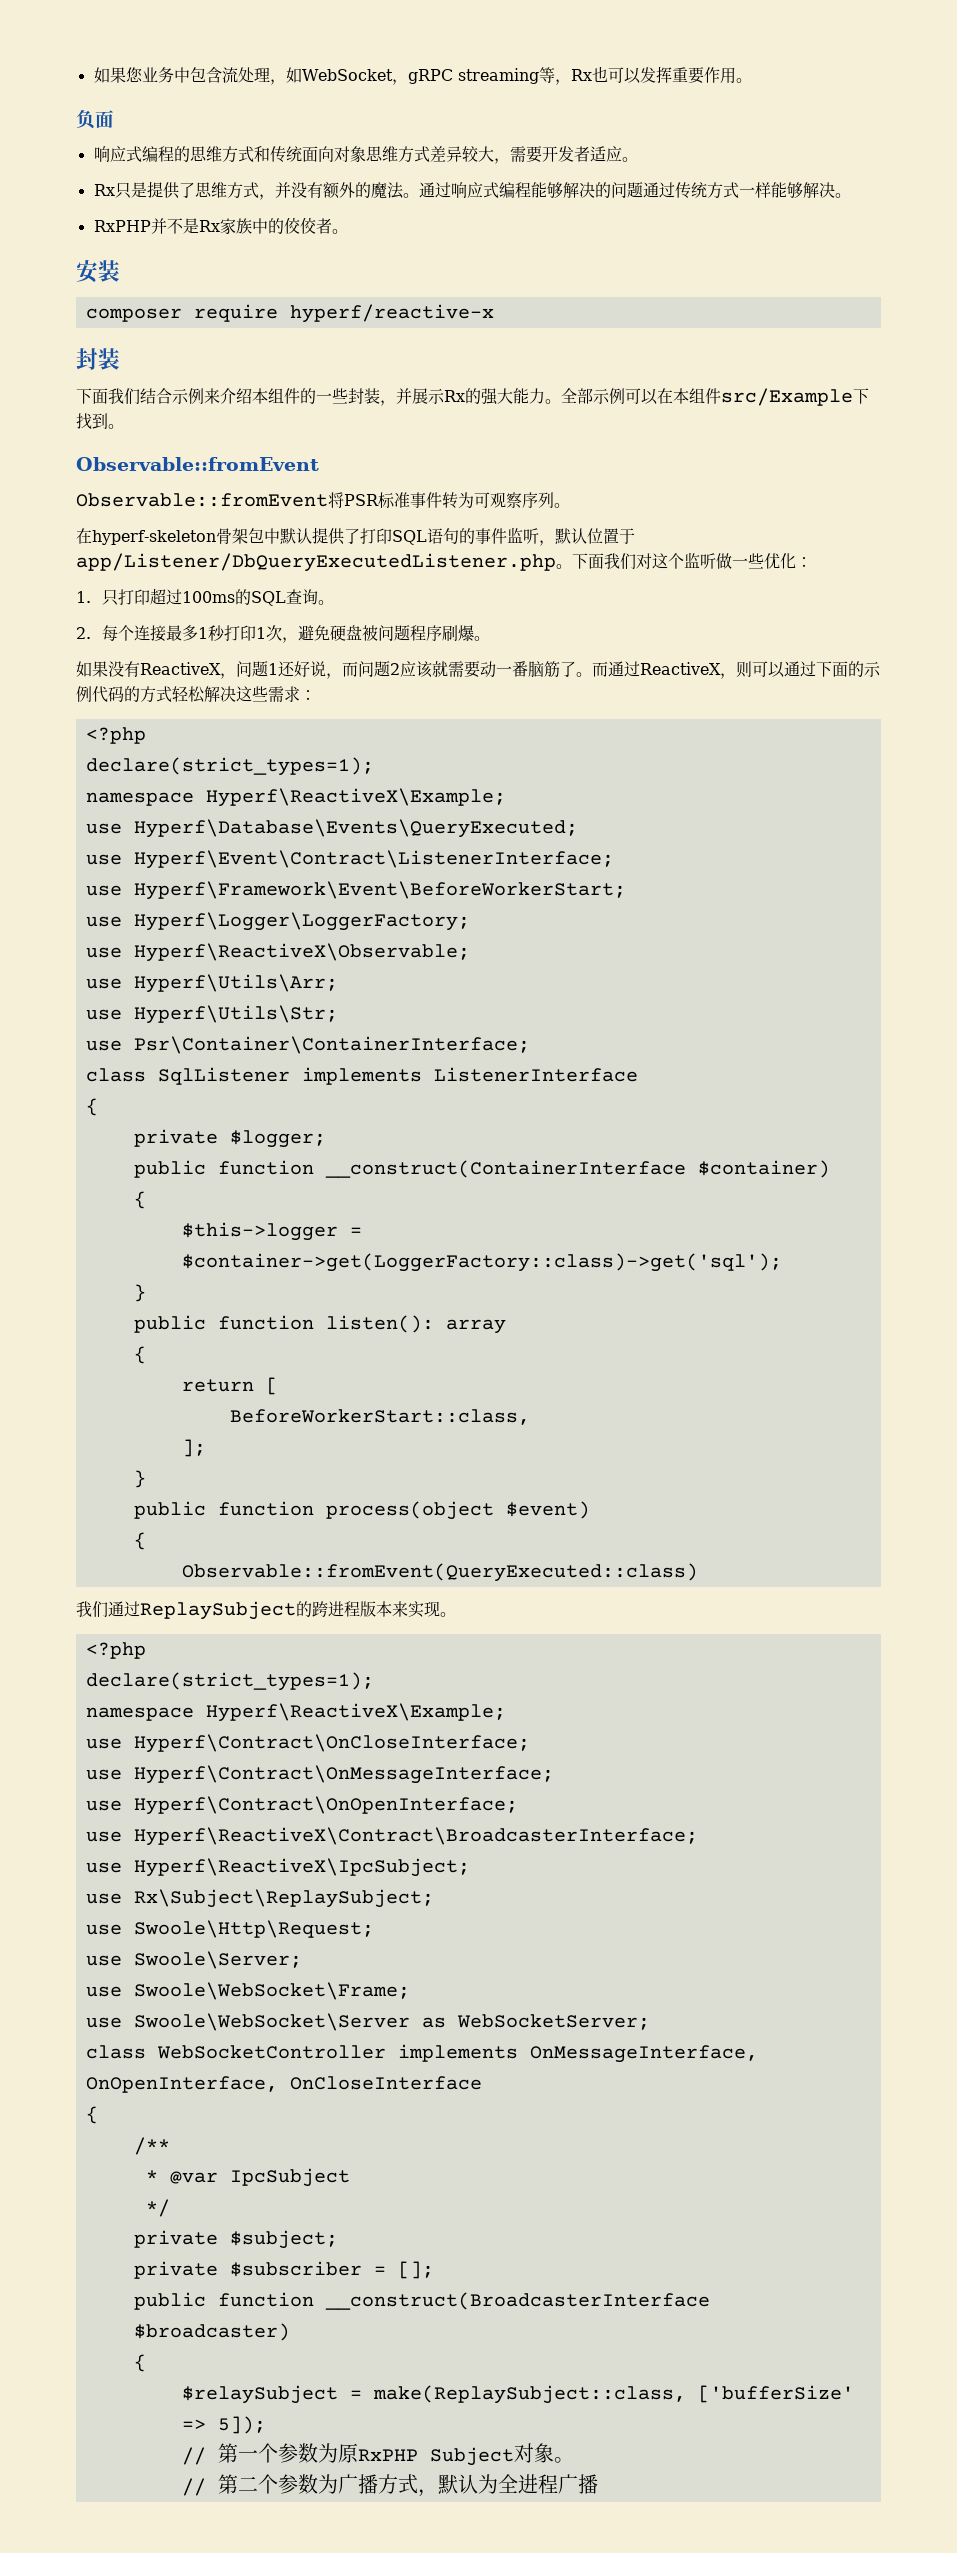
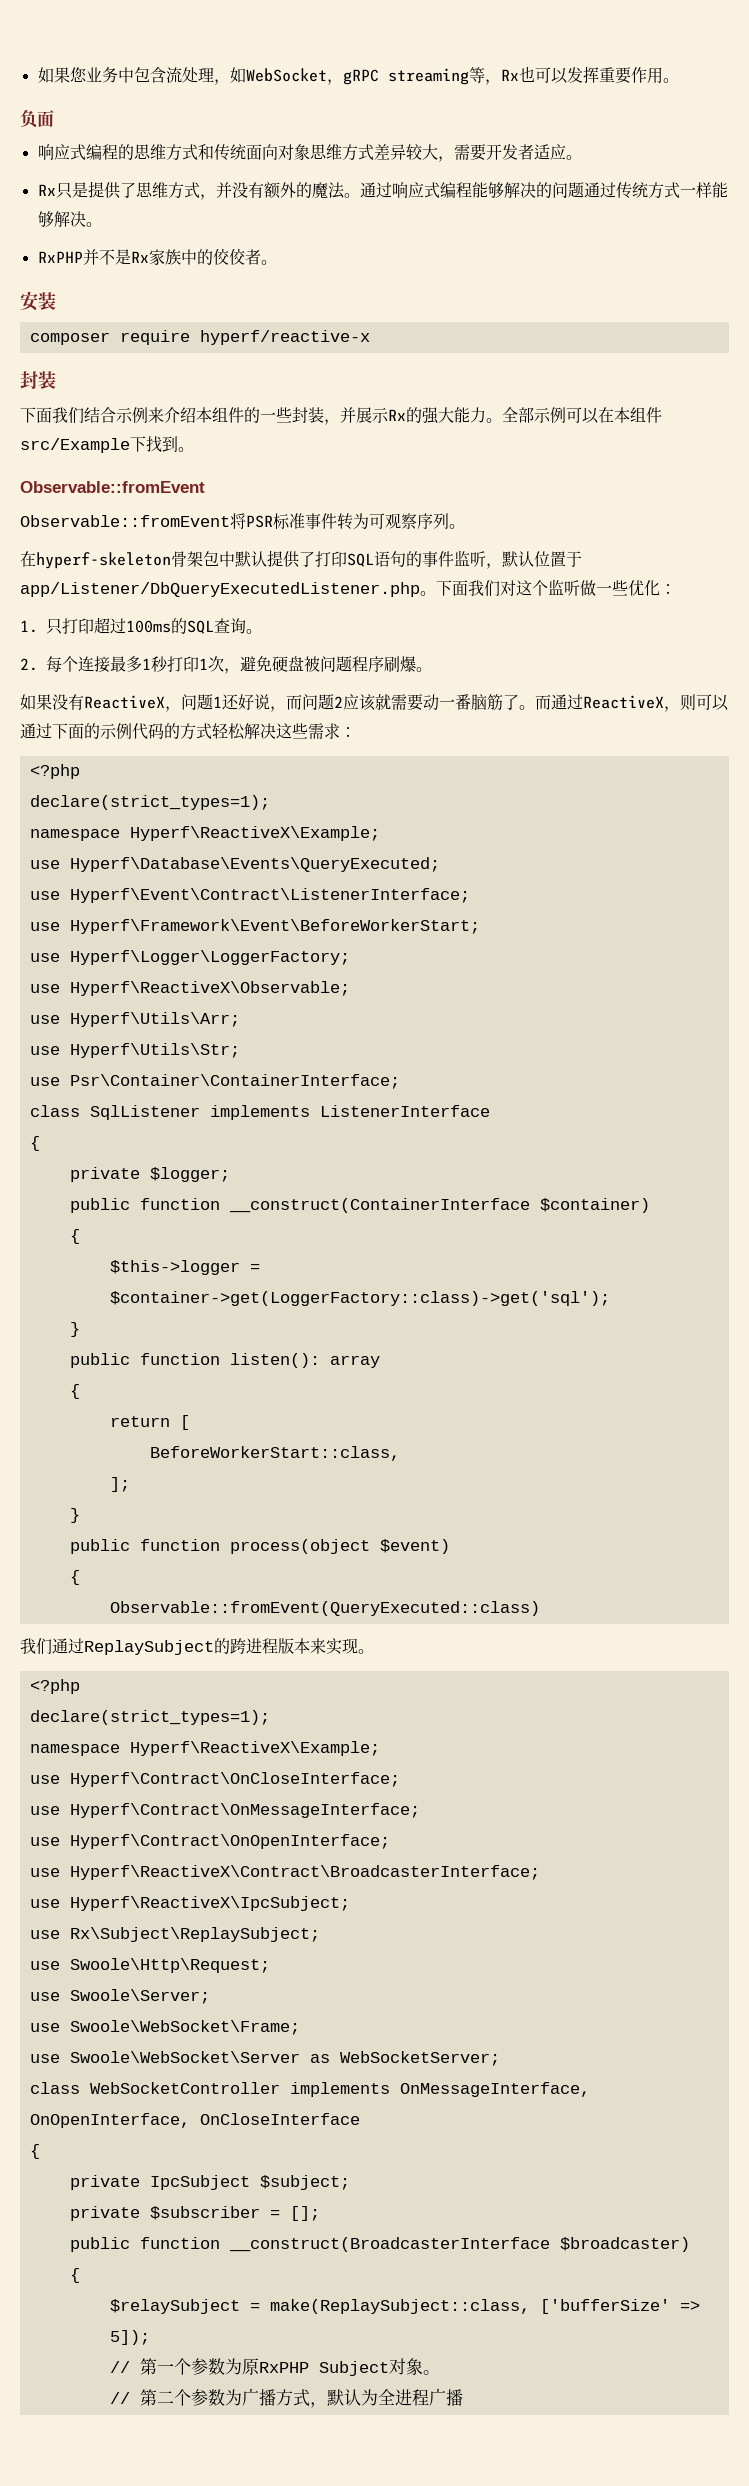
- /**
- * @var IpcSubject
- */
- private $subject;
+ private IpcSubject $subject;

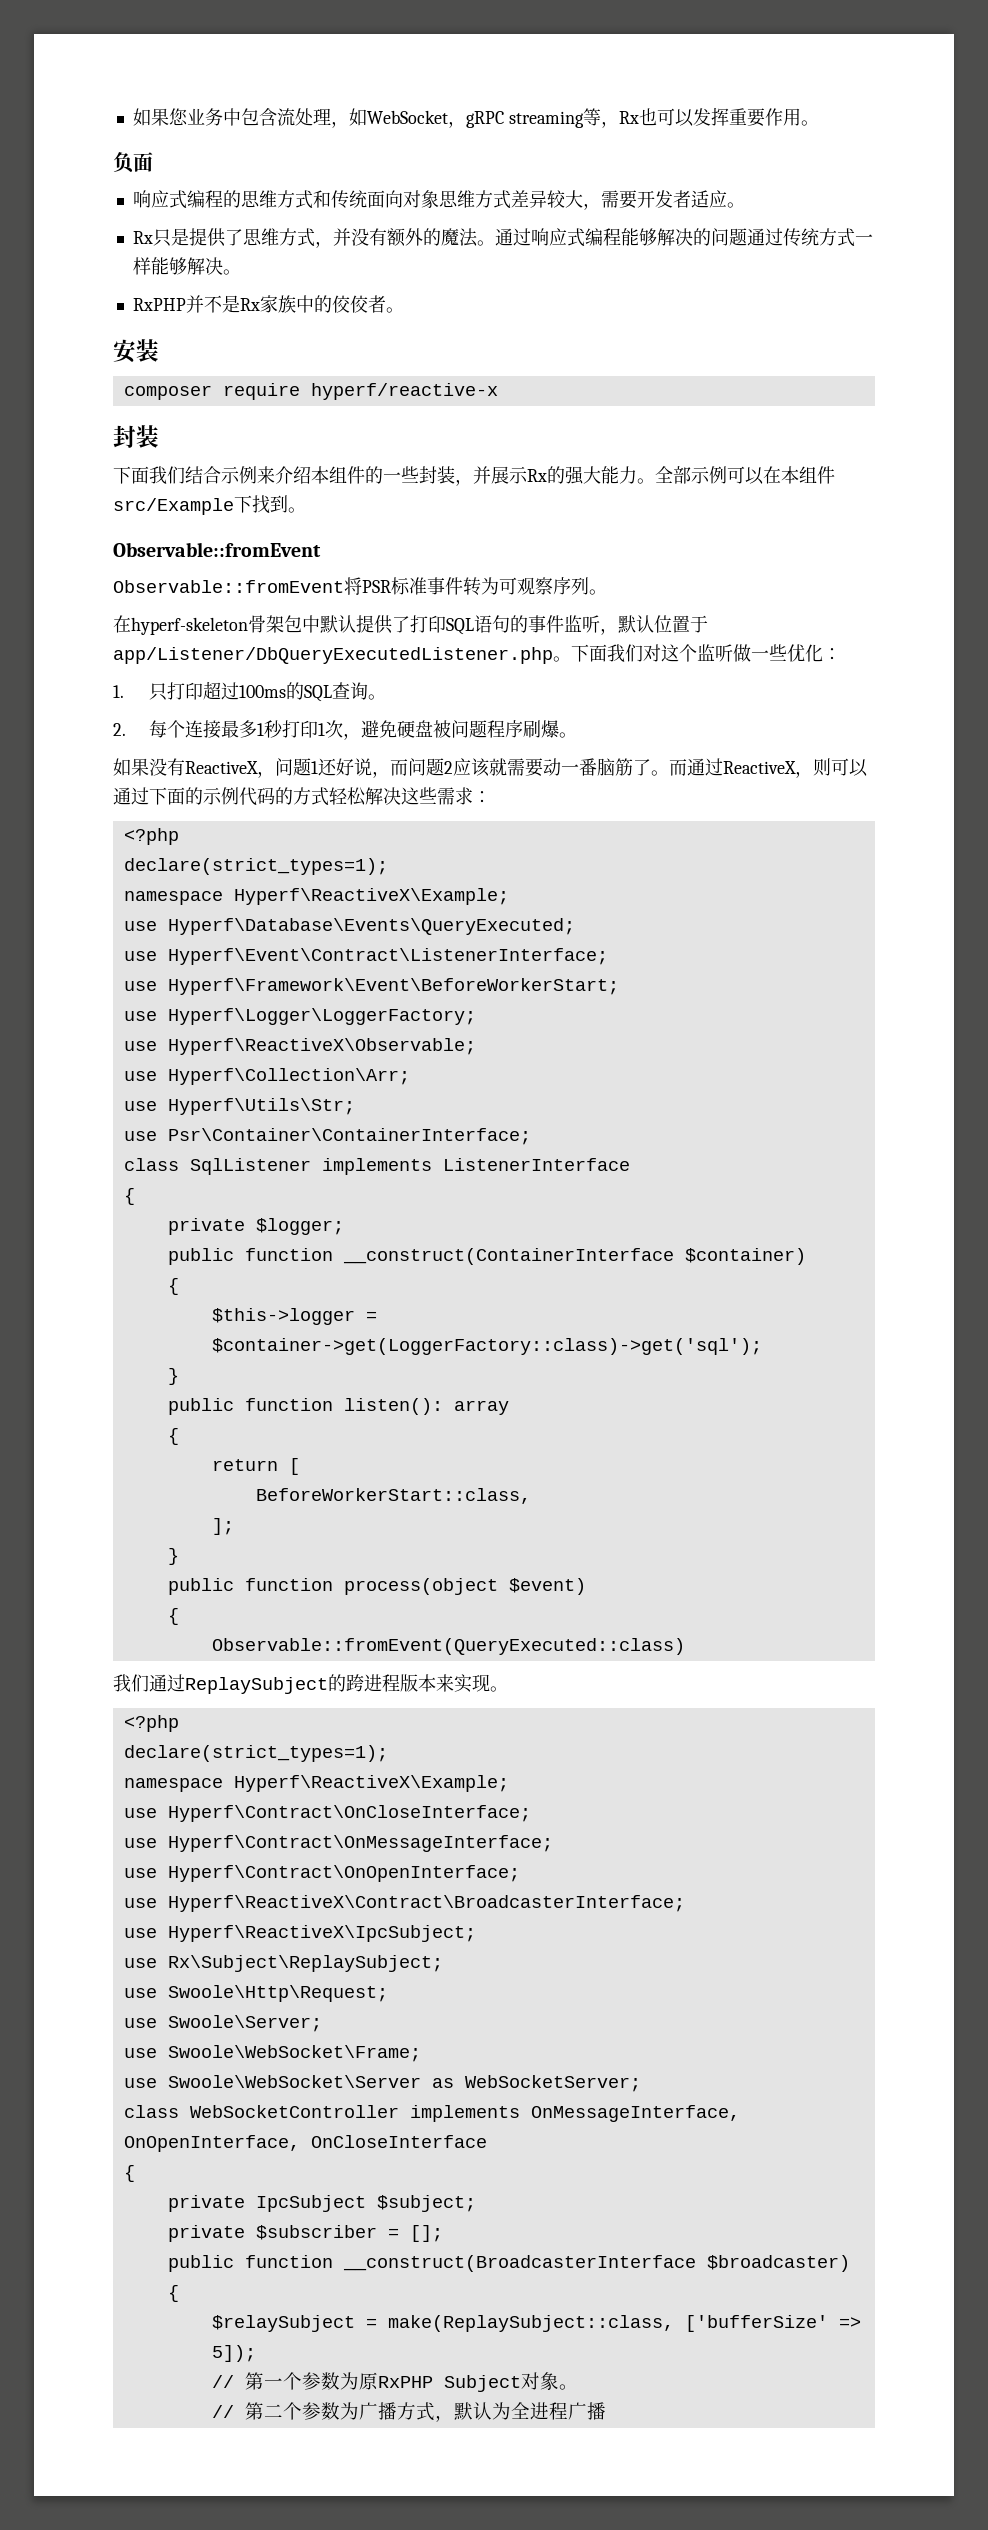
- use Hyperf\Utils\Arr;
+ use Hyperf\Collection\Arr;

